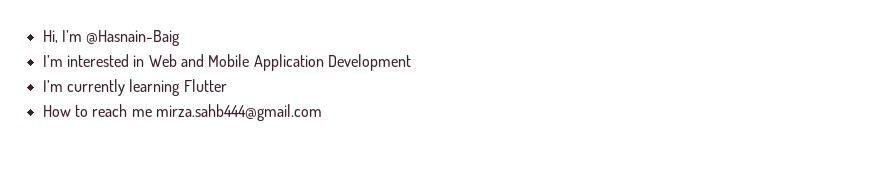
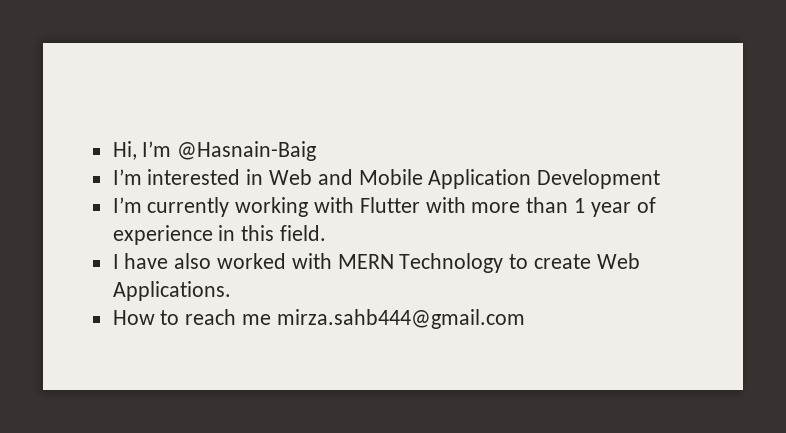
- I’m currently learning Flutter
+ I’m currently working with Flutter with more than 1 year of experience in this field.
+ I have also worked with MERN Technology to create Web Applications.

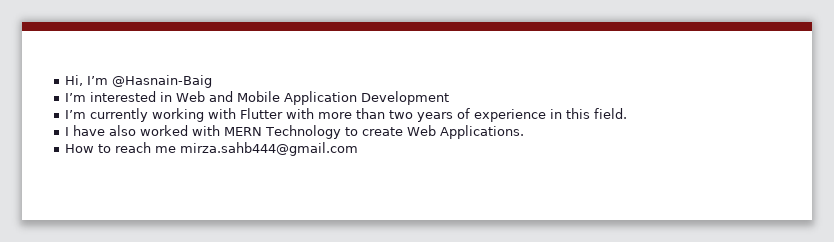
- I’m currently working with Flutter with more than 1 year of experience in this field.
+ I’m currently working with Flutter with more than two years of experience in this field.

